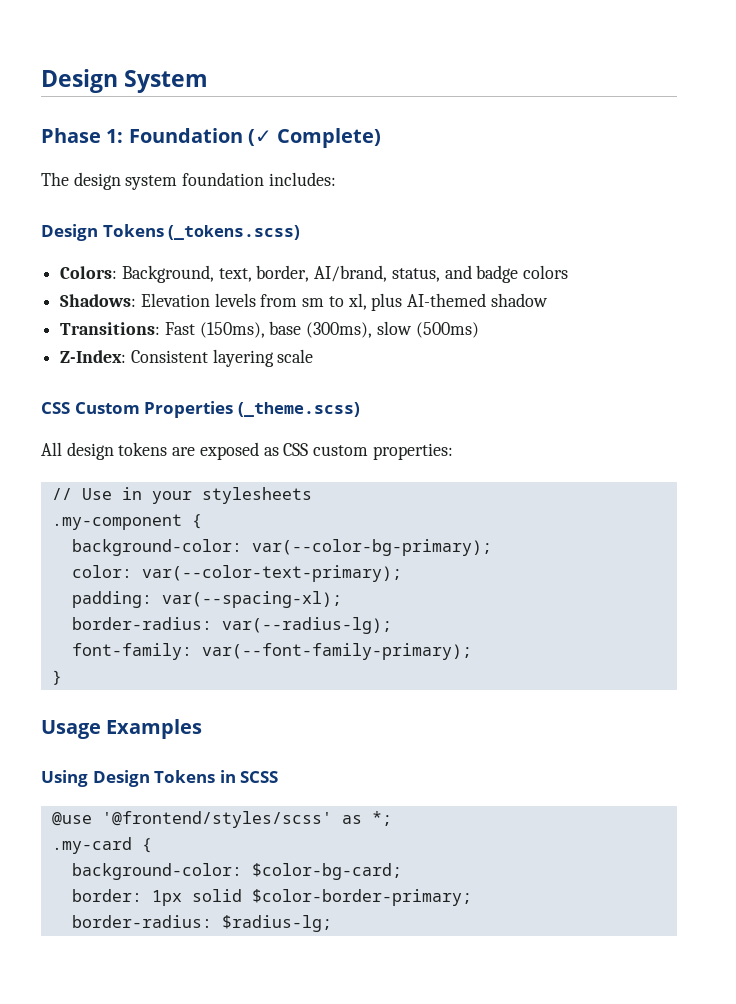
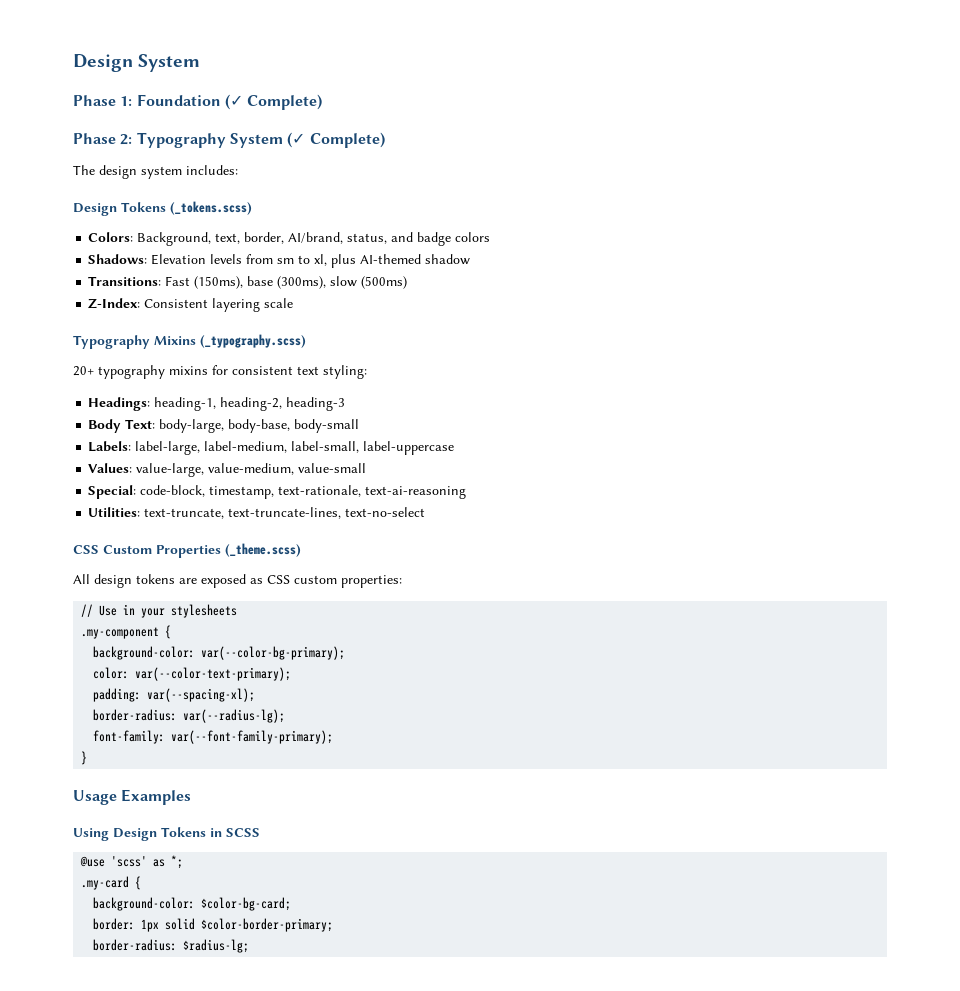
+ Phase 2: Typography System (✓ Complete)
- The design system foundation includes:
+ The design system includes:
+ Typography Mixins (_typography.scss)
+ 20+ typography mixins for consistent text styling:
+ Headings: heading-1, heading-2, heading-3
+ Body Text: body-large, body-base, body-small
+ Labels: label-large, label-medium, label-small, label-uppercase
+ Values: value-large, value-medium, value-small
+ Special: code-block, timestamp, text-rationale, text-ai-reasoning
+ Utilities: text-truncate, text-truncate-lines, text-no-select
- @use '@frontend/styles/scss' as *;
+ @use 'scss' as *;

